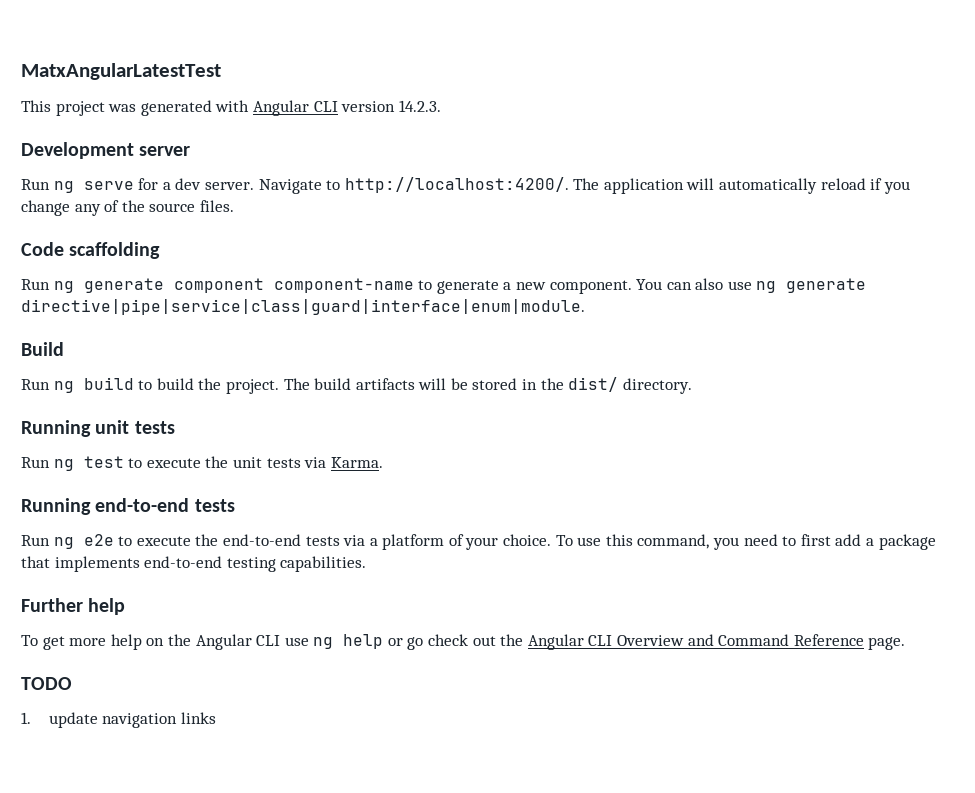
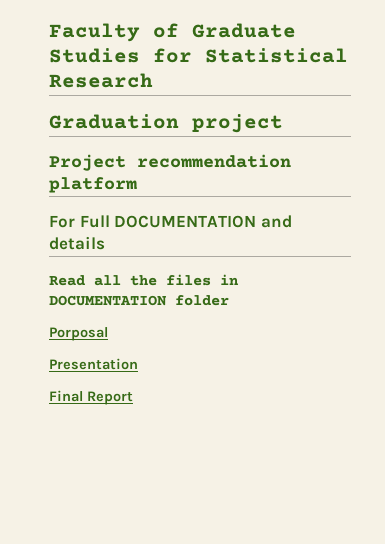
- MatxAngularLatestTest
- This project was generated with Angular CLI version 14.2.3.
- Development server
- Run ng serve for a dev server. Navigate to http://localhost:4200/. The application will automatically reload if you change any of the source files.
- Code scaffolding
- Run ng generate component component-name to generate a new component. You can also use ng generate directive|pipe|service|class|guard|interface|enum|module.
- Build
- Run ng build to build the project. The build artifacts will be stored in the dist/ directory.
- Running unit tests
- Run ng test to execute the unit tests via Karma.
- Running end-to-end tests
- Run ng e2e to execute the end-to-end tests via a platform of your choice. To use this command, you need to first add a package that implements end-to-end testing capabilities.
- Further help
- To get more help on the Angular CLI use ng help or go check out the Angular CLI Overview and Command Reference page.
- TODO
- 1. update navigation links
+ Faculty of Graduate Studies for Statistical Research
+ Graduation project
+ Project recommendation platform
+ For Full DOCUMENTATION and details
+ Read all the files in DOCUMENTATION folder
+ Porposal
+ Presentation
+ Final Report

